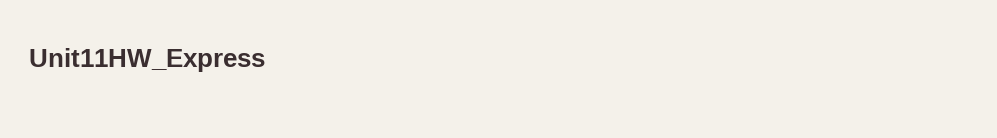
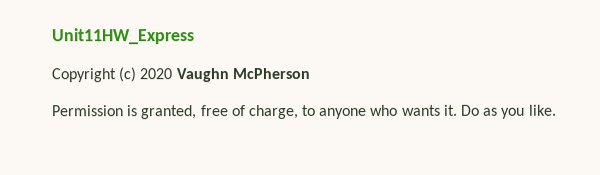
+ Copyright (c) 2020 Vaughn McPherson
+ Permission is granted, free of charge, to anyone who wants it. Do as you like.

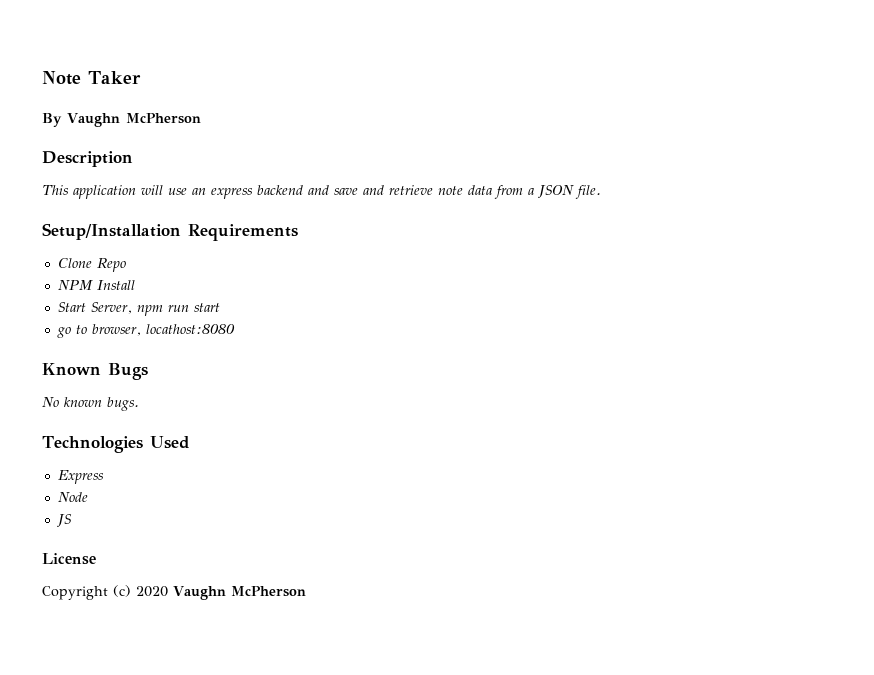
- Unit11HW_Express
+ Note Taker
+ By Vaughn McPherson
+ Description
+ This application will use an express backend and save and retrieve note data from a JSON file.
+ Setup/Installation Requirements
+ Clone Repo
+ NPM Install
+ Start Server, npm run start
+ go to browser, locathost:8080
+ Known Bugs
+ No known bugs.
+ Technologies Used
+ Express
+ Node
+ JS
+ License
- Permission is granted, free of charge, to anyone who wants it. Do as you like.

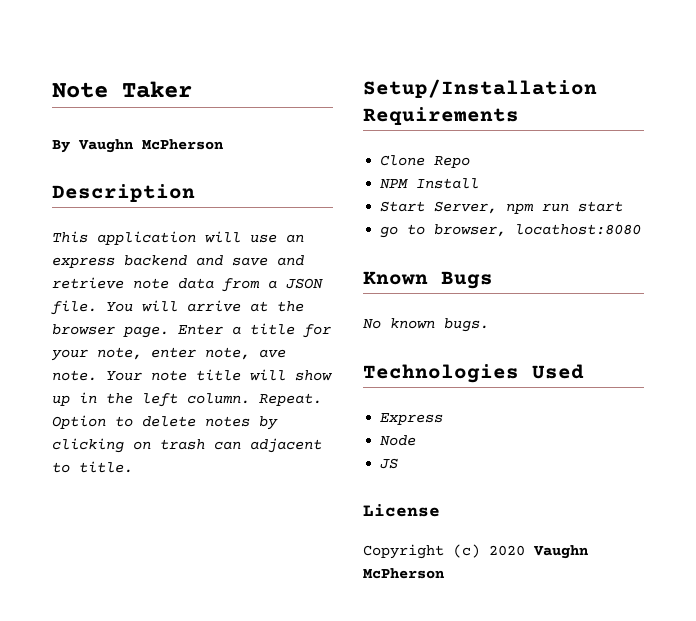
+ You will arrive at the browser page. Enter a title for your note, enter note, ave note. Your note title will show up in the left column. Repeat. Option to delete notes by clicking on trash can adjacent to title.

